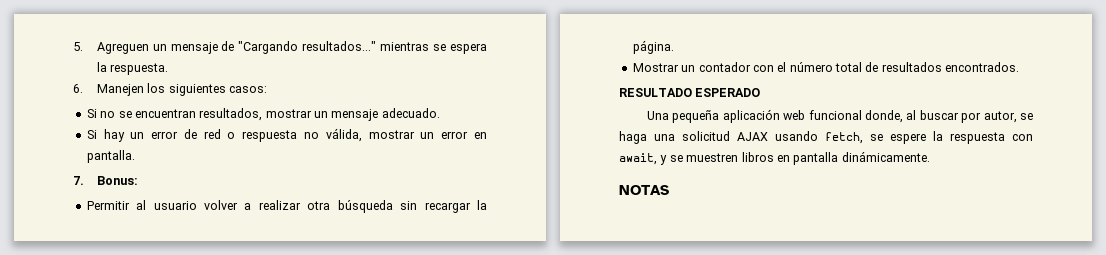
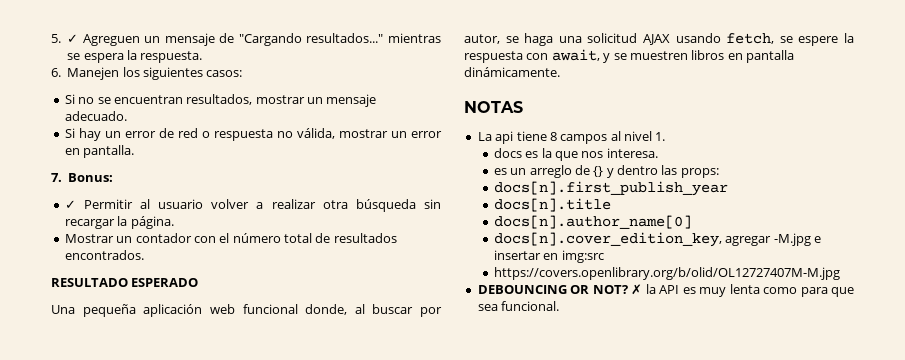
- 5. Agreguen un mensaje de "Cargando resultados..." mientras se espera la respuesta.
+ 5. ✓ Agreguen un mensaje de "Cargando resultados..." mientras se espera la respuesta.
- Permitir al usuario volver a realizar otra búsqueda sin recargar la página.
+ ✓ Permitir al usuario volver a realizar otra búsqueda sin recargar la página.
+ La api tiene 8 campos al nivel 1.
+ docs es la que nos interesa.
+ es un arreglo de {} y dentro las props:
+ docs[n].first_publish_year
+ docs[n].title
+ docs[n].author_name[0]
+ docs[n].cover_edition_key, agregar -M.jpg e insertar en img:src
+ https://covers.openlibrary.org/b/olid/OL12727407M-M.jpg
+ DEBOUNCING OR NOT? ✗ la API es muy lenta como para que sea funcional.

